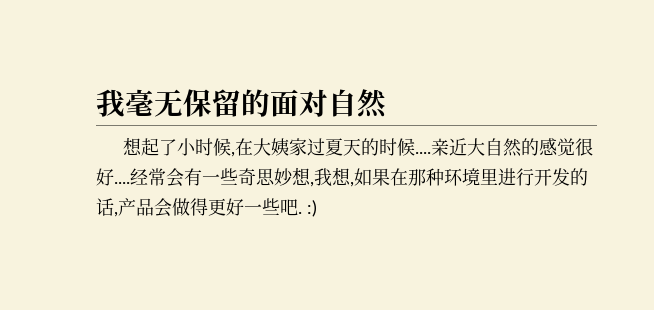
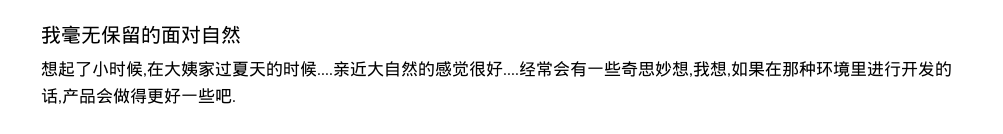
- 经常会有一些奇思妙想,我想,如果在那种环境里进行开发的话,产品会做得更好一些吧. :)
+ 经常会有一些奇思妙想,我想,如果在那种环境里进行开发的话,产品会做得更好一些吧.

